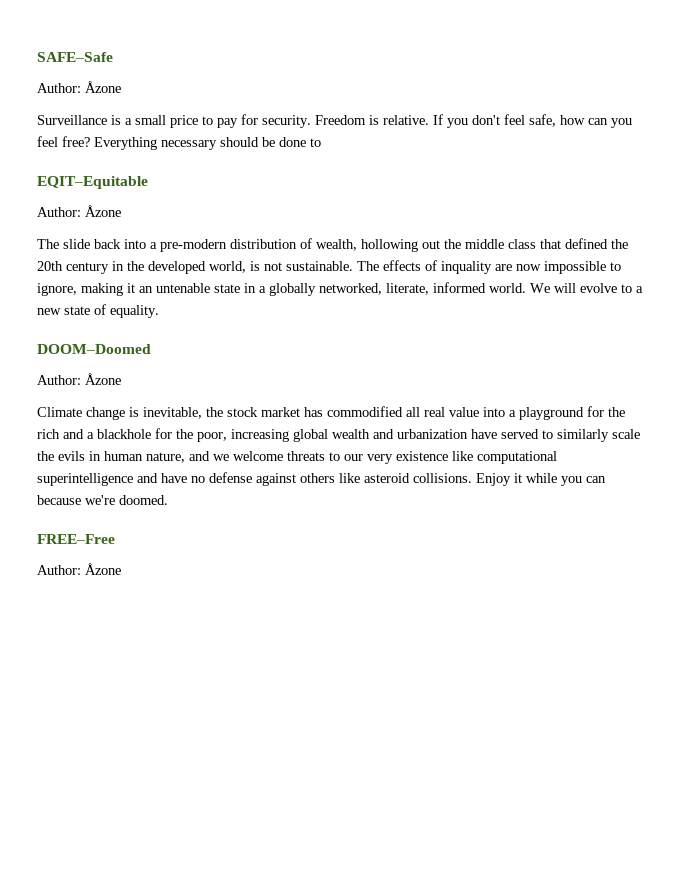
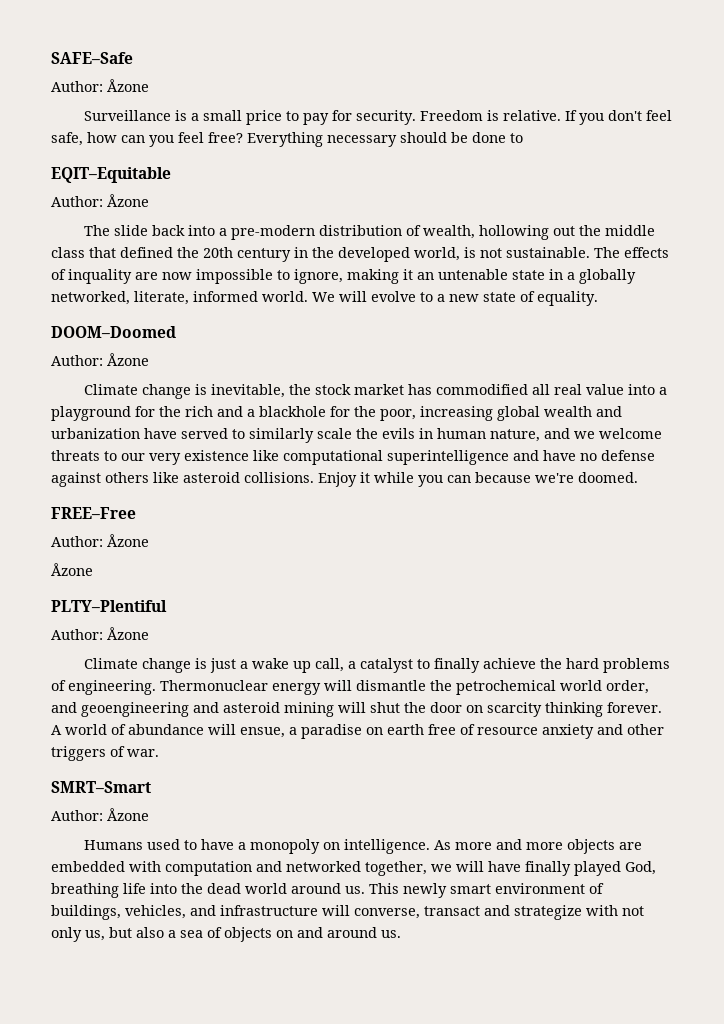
  FREE–Free
  Author: Åzone
+ Åzone
+ PLTY–Plentiful
+ Author: Åzone
+ Climate change is just a wake up call, a catalyst to finally achieve the hard problems of engineering. Thermonuclear energy will dismantle the petrochemical world order, and geoengineering and asteroid mining will shut the door on scarcity thinking forever. A world of abundance will ensue, a paradise on earth free of resource anxiety and other triggers of war.
+ SMRT–Smart
+ Author: Åzone
+ Humans used to have a monopoly on intelligence. As more and more objects are embedded with computation and networked together, we will have finally played God, breathing life into the dead world around us. This newly smart environment of buildings, vehicles, and infrastructure will converse, transact and strategize with not only us, but also a sea of objects on and around us.

